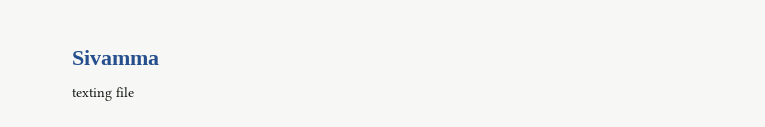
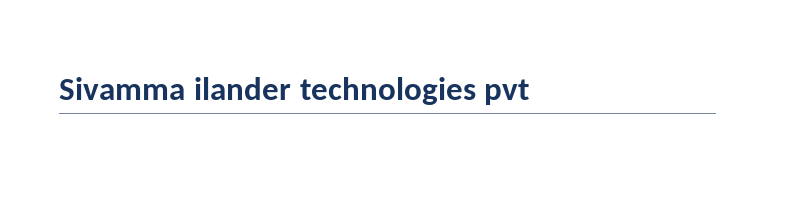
- Sivamma
- texting file
+ Sivamma ilander technologies pvt

